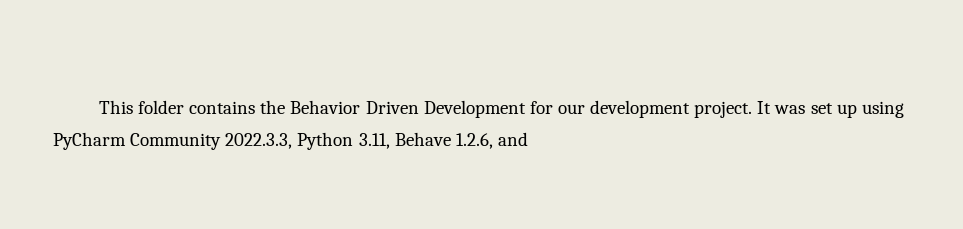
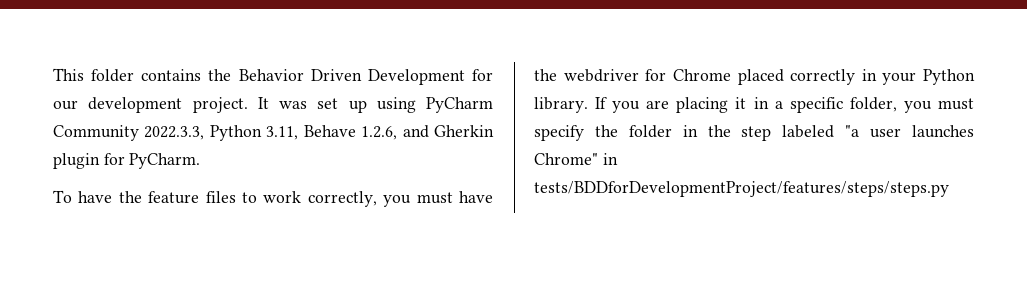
- It was set up using PyCharm Community 2022.3.3, Python 3.11, Behave 1.2.6, and
+ It was set up using PyCharm Community 2022.3.3, Python 3.11, Behave 1.2.6, and Gherkin plugin for PyCharm.
+ To have the feature files to work correctly, you must have the webdriver for Chrome placed correctly in your Python library. If you are placing it in a specific folder, you must specify the folder in the step labeled "a user launches Chrome" in tests/BDDforDevelopmentProject/features/steps/steps.py

